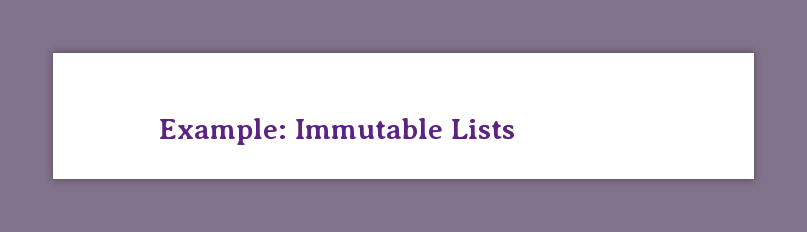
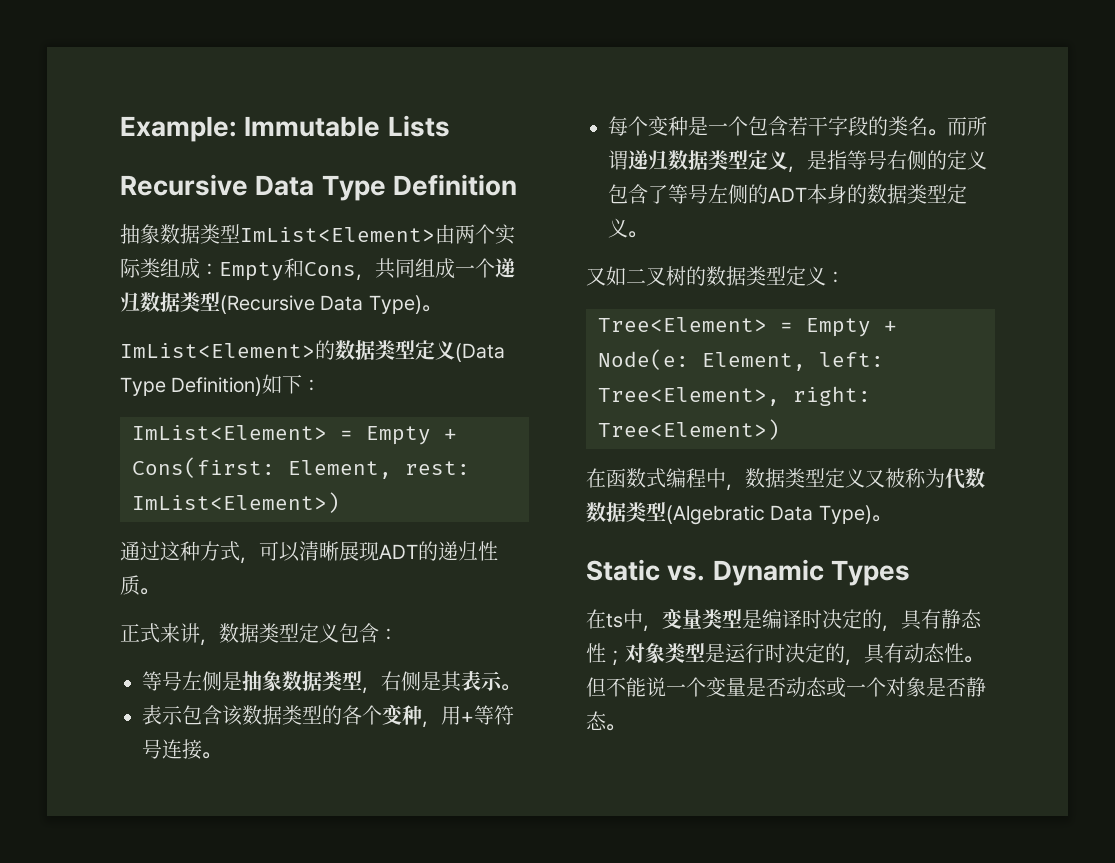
+ Recursive Data Type Definition
+ 抽象数据类型ImList<Element>由两个实际类组成：Empty和Cons，共同组成一个递归数据类型(Recursive Data Type)。
+ ImList<Element>的数据类型定义(Data Type Definition)如下：
+ ImList<Element> = Empty + Cons(first: Element, rest: ImList<Element>)
+ 通过这种方式，可以清晰展现ADT的递归性质。
+ 正式来讲，数据类型定义包含：
+ 等号左侧是抽象数据类型，右侧是其表示。
+ 表示包含该数据类型的各个变种，用+等符号连接。
+ 每个变种是一个包含若干字段的类名。而所谓递归数据类型定义，是指等号右侧的定义包含了等号左侧的ADT本身的数据类型定义。
+ 又如二叉树的数据类型定义：
+ Tree<Element> = Empty + Node(e: Element, left: Tree<Element>, right: Tree<Element>)
+ 在函数式编程中，数据类型定义又被称为代数数据类型(Algebratic Data Type)。
+ Static vs. Dynamic Types
+ 在ts中，变量类型是编译时决定的，具有静态性；对象类型是运行时决定的，具有动态性。但不能说一个变量是否动态或一个对象是否静态。

